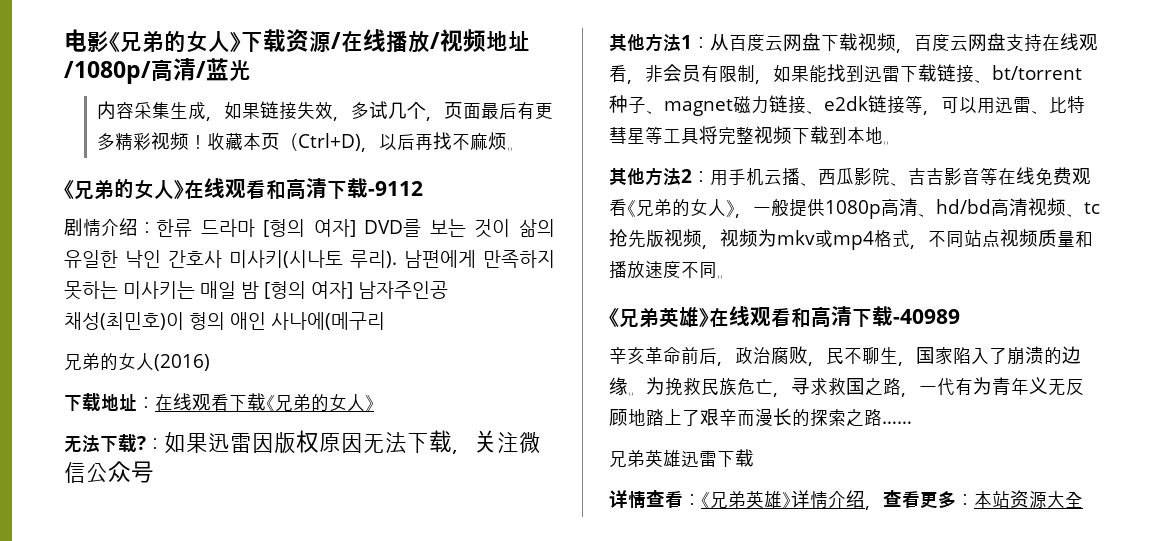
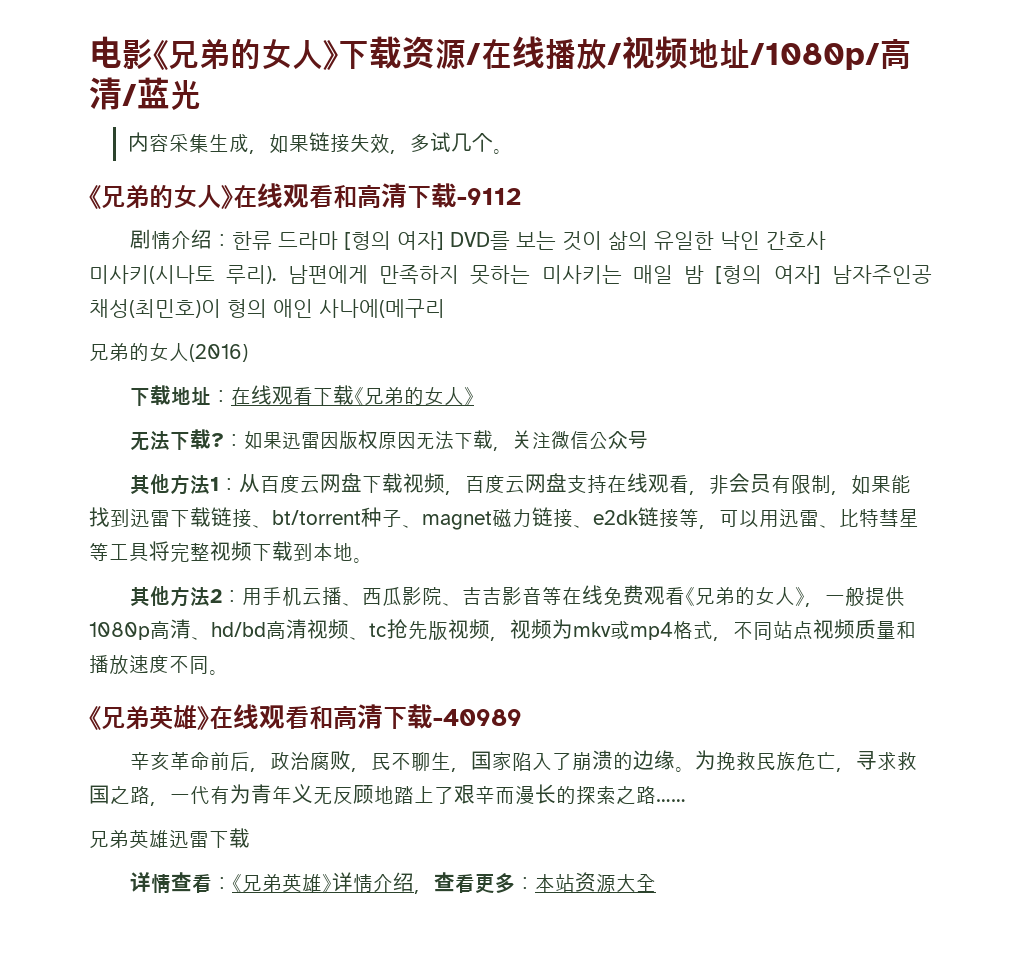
- 内容采集生成，如果链接失效，多试几个，页面最后有更多精彩视频！收藏本页（Ctrl+D)，以后再找不麻烦。
+ 内容采集生成，如果链接失效，多试几个。

